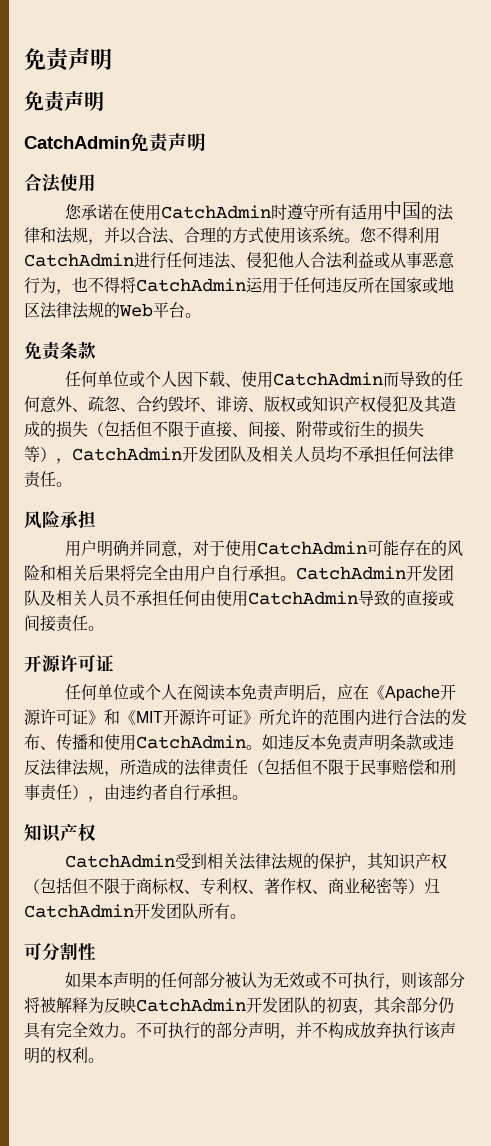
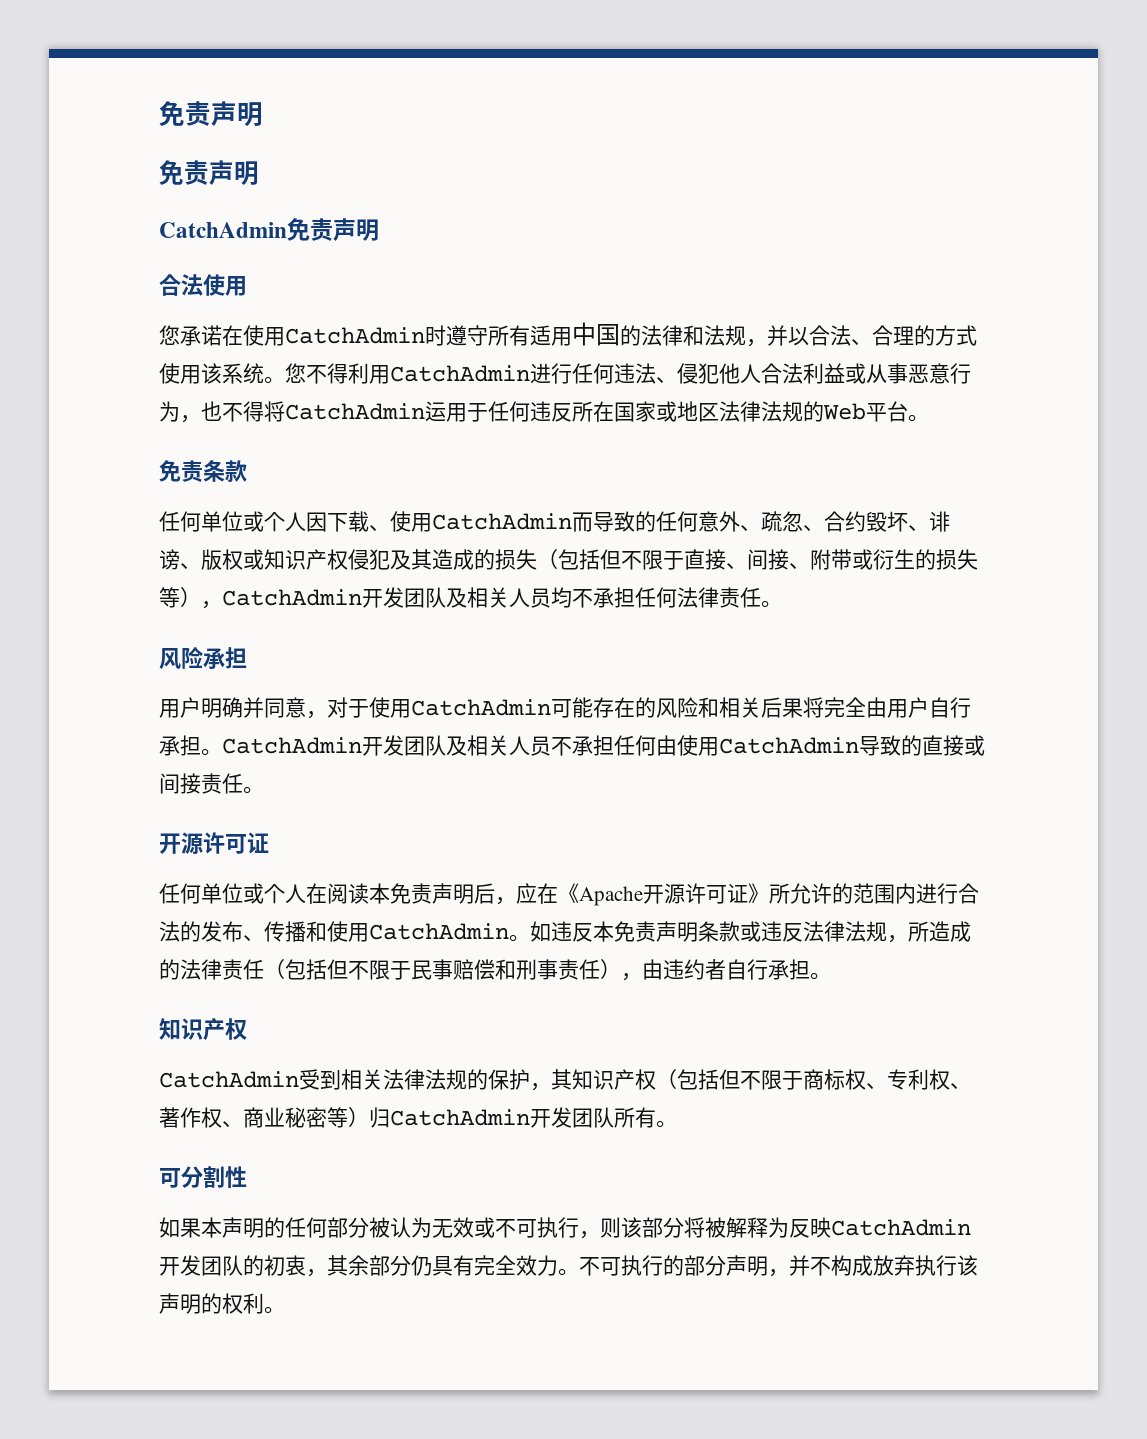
- 任何单位或个人在阅读本免责声明后，应在《Apache开源许可证》和《MIT开源许可证》所允许的范围内进行合法的发布、传播和使用CatchAdmin。
+ 任何单位或个人在阅读本免责声明后，应在《Apache开源许可证》所允许的范围内进行合法的发布、传播和使用CatchAdmin。

